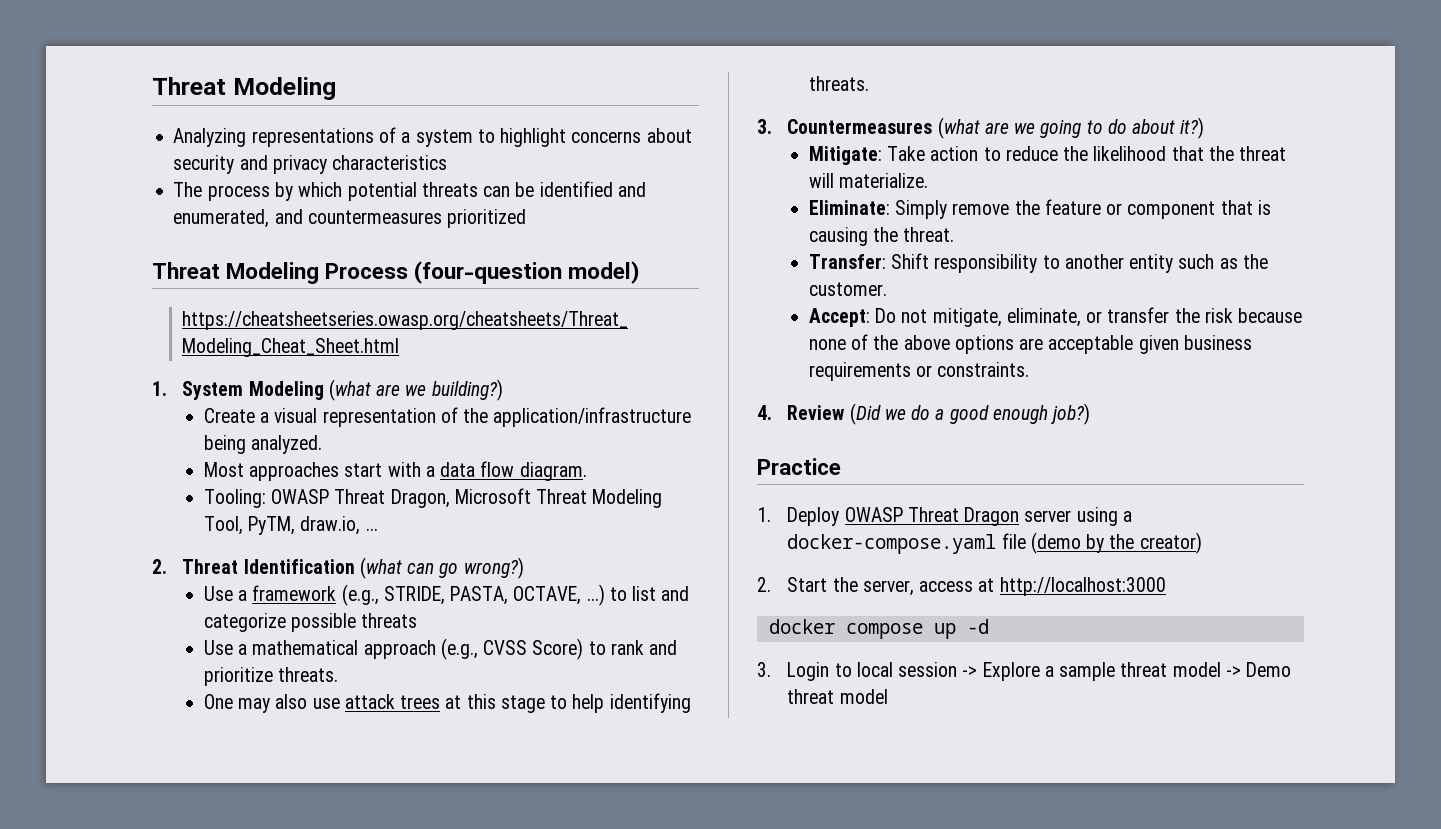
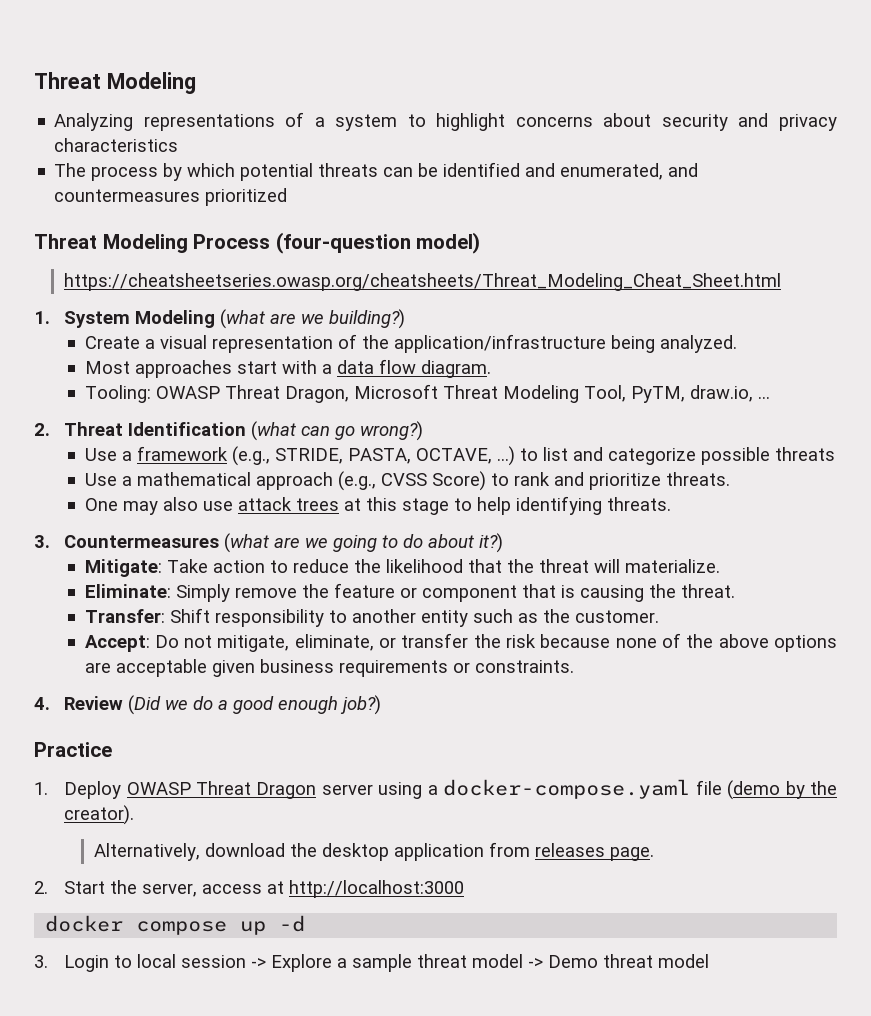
- 1. Deploy OWASP Threat Dragon server using a docker-compose.yaml file (demo by the creator)
+ 1. Deploy OWASP Threat Dragon server using a docker-compose.yaml file (demo by the creator).
+ Alternatively, download the desktop application from releases page.

